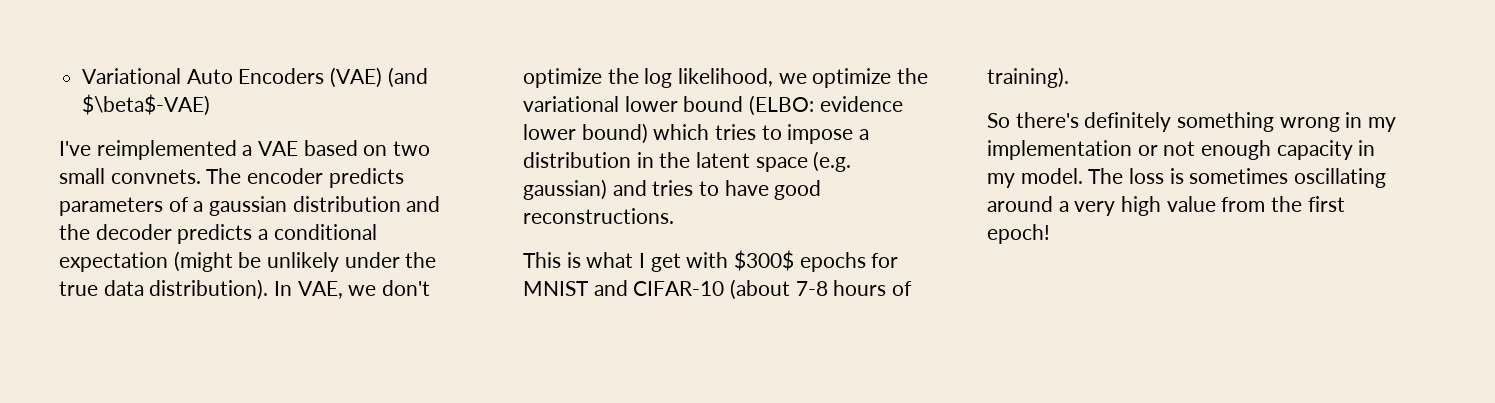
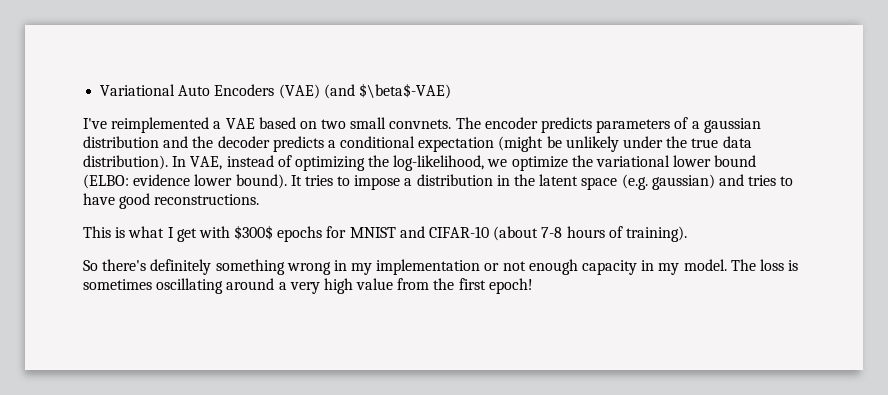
- In VAE, we don't optimize the log likelihood, we optimize the variational lower bound (ELBO: evidence lower bound) which tries to impose a distribution in the latent space (e.g. gaussian) and tries to have good reconstructions.
+ In VAE, instead of optimizing the log-likelihood, we optimize the variational lower bound (ELBO: evidence lower bound). It tries to impose a distribution in the latent space (e.g. gaussian) and tries to have good reconstructions.

